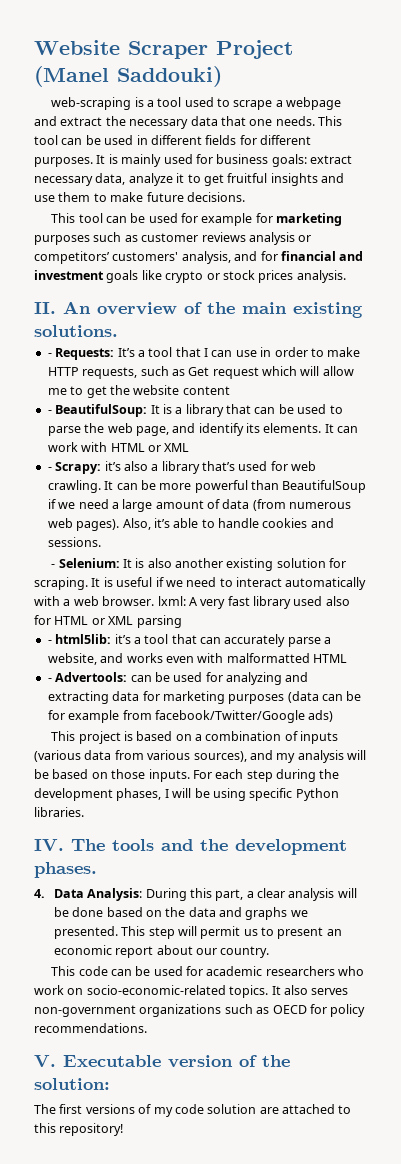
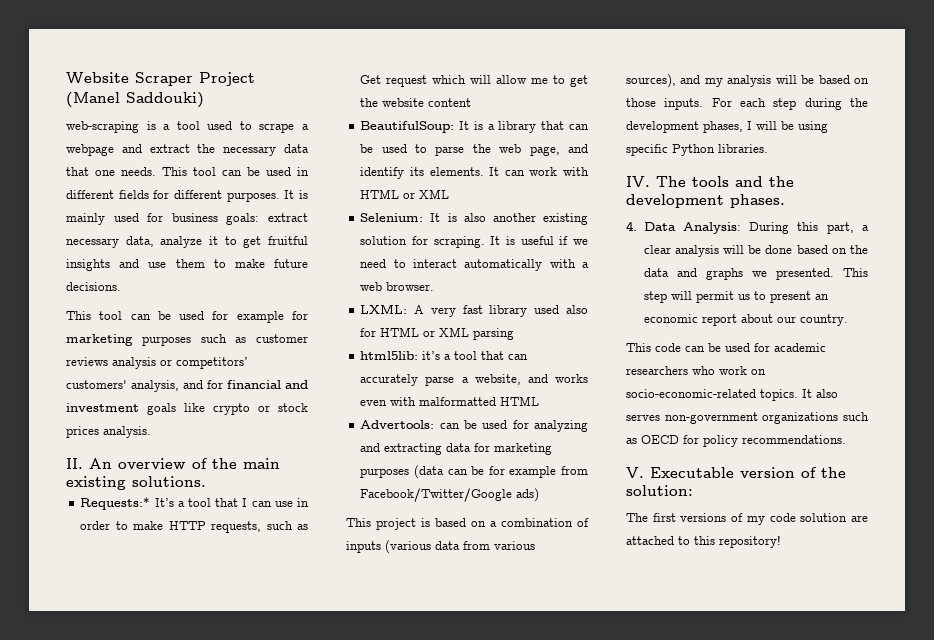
- - Requests: It’s a tool that I can use in order to make HTTP requests, such as Get request which will allow me to get the website content
+ Requests:* It’s a tool that I can use in order to make HTTP requests, such as Get request which will allow me to get the website content
- - BeautifulSoup: It is a library that can be used to parse the web page, and identify its elements.
+ BeautifulSoup: It is a library that can be used to parse the web page, and identify its elements.
- - Scrapy: it’s also a library that’s used for web crawling. It can be more powerful than BeautifulSoup if we need a large amount of data (from numerous web pages). Also, it’s able to handle cookies and sessions.
- - Selenium: It is also another existing solution for scraping.
+ Selenium: It is also another existing solution for scraping.
- It is useful if we need to interact automatically with a web browser. lxml: A very fast library used also for HTML or XML parsing
+ It is useful if we need to interact automatically with a web browser.
+ LXML: A very fast library used also for HTML or XML parsing
- - html5lib: it’s a tool that can accurately parse a website, and works even with malformatted HTML
+ html5lib: it’s a tool that can accurately parse a website, and works even with malformatted HTML
- - Advertools: can be used for analyzing and extracting data for marketing purposes (data can be for example from facebook/Twitter/Google ads)
+ Advertools: can be used for analyzing and extracting data for marketing purposes (data can be for example from Facebook/Twitter/Google ads)

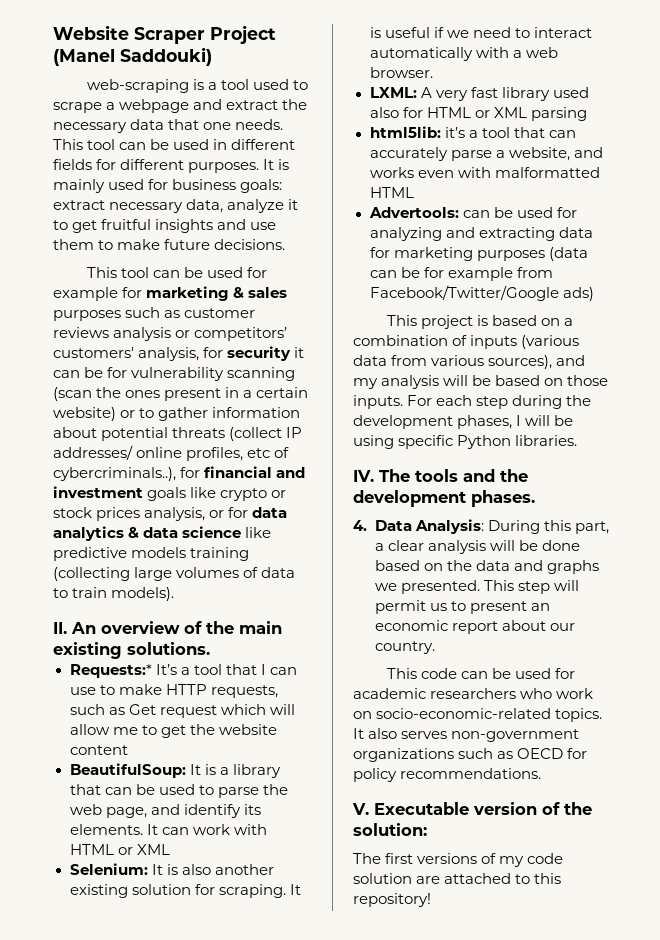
- This tool can be used for example for marketing purposes such as customer reviews analysis or competitors’ customers' analysis, and for financial and investment goals like crypto or stock prices analysis.
+ This tool can be used for example for marketing & sales purposes such as customer reviews analysis or competitors’ customers' analysis, for security it can be for vulnerability scanning (scan the ones present in a certain website) or to gather information about potential threats (collect IP addresses/ online profiles, etc of cybercriminals..), for financial and investment goals like crypto or stock prices analysis, or for data analytics & data science like predictive models training (collecting large volumes of data to train models).
- Requests:* It’s a tool that I can use in order to make HTTP requests, such as Get request which will allow me to get the website content
+ Requests:* It’s a tool that I can use to make HTTP requests, such as Get request which will allow me to get the website content

